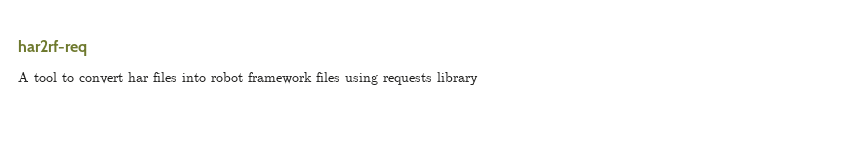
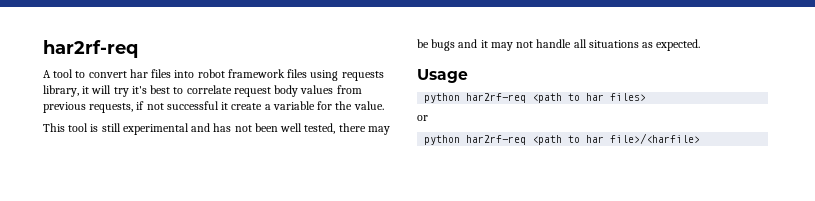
- A tool to convert har files into robot framework files using requests library
+ A tool to convert har files into robot framework files using requests library, it will try it's best to correlate request body values from previous requests, if not successful it create a variable for the value.
+ This tool is still experimental and has not been well tested, there may be bugs and it may not handle all situations as expected.
+ Usage
+ python har2rf-req <path to har files>
+ or
+ python har2rf-req <path to har file>/<harfile>

